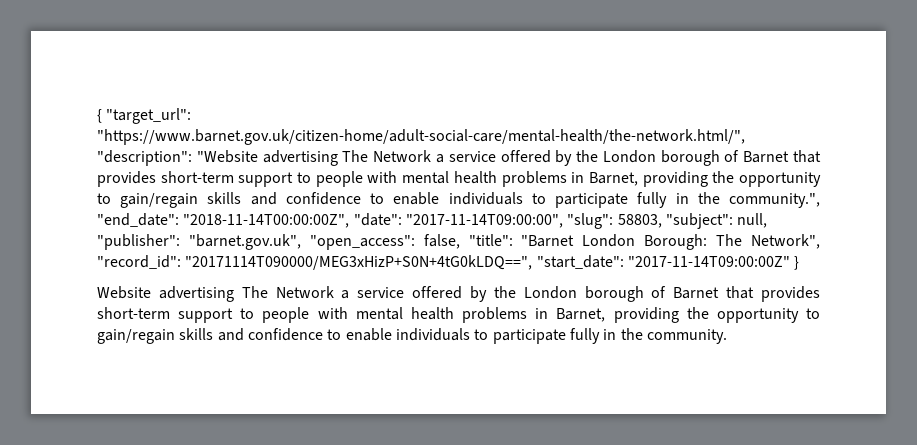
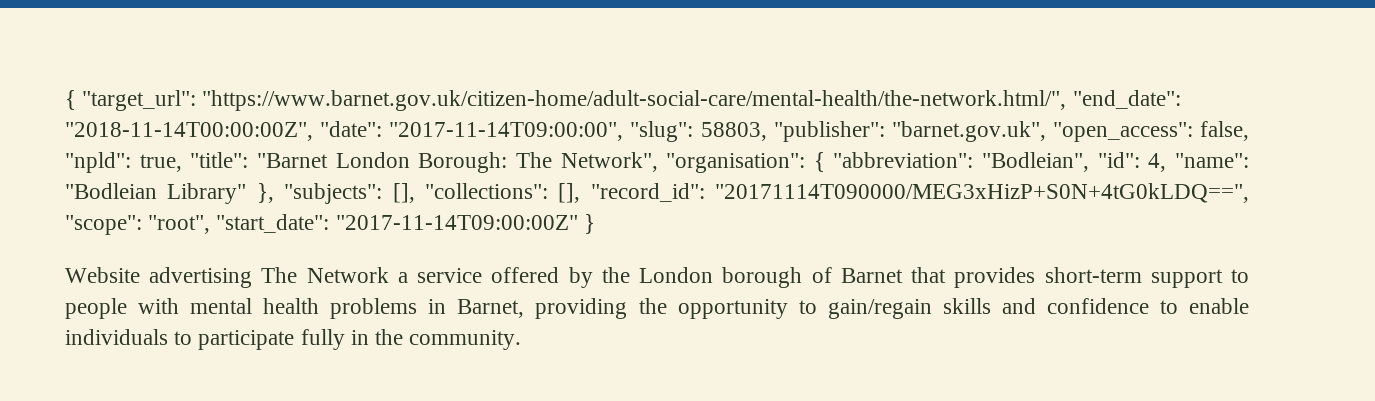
- { "target_url": "https://www.barnet.gov.uk/citizen-home/adult-social-care/mental-health/the-network.html/", "description": "Website advertising The Network a service offered by the London borough of Barnet that provides short-term support to people with mental health problems in Barnet, providing the opportunity to gain/regain skills and confidence to enable individuals to participate fully in the community.", "end_date": "2018-11-14T00:00:00Z", "date": "2017-11-14T09:00:00", "slug": 58803, "subject": null, "publisher": "barnet.gov.uk", "open_access": false, "title": "Barnet London Borough: The Network", "record_id": "20171114T090000/MEG3xHizP+S0N+4tG0kLDQ==", "start_date": "2017-11-14T09:00:00Z" }
+ { "target_url": "https://www.barnet.gov.uk/citizen-home/adult-social-care/mental-health/the-network.html/", "end_date": "2018-11-14T00:00:00Z", "date": "2017-11-14T09:00:00", "slug": 58803, "publisher": "barnet.gov.uk", "open_access": false, "npld": true, "title": "Barnet London Borough: The Network", "organisation": { "abbreviation": "Bodleian", "id": 4, "name": "Bodleian Library" }, "subjects": [], "collections": [], "record_id": "20171114T090000/MEG3xHizP+S0N+4tG0kLDQ==", "scope": "root", "start_date": "2017-11-14T09:00:00Z" }

